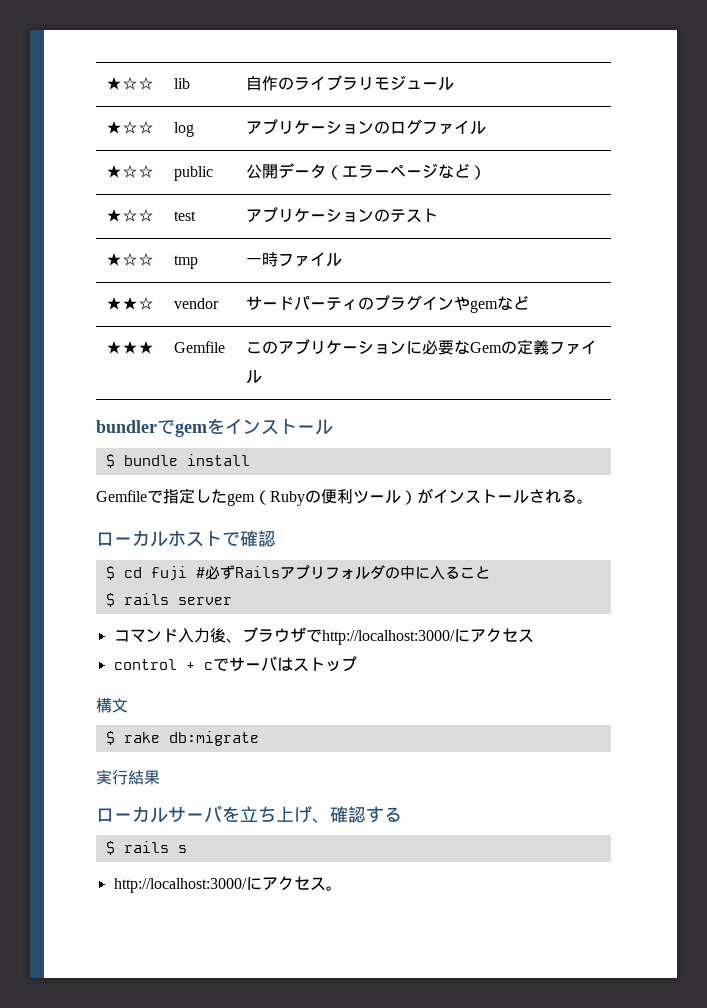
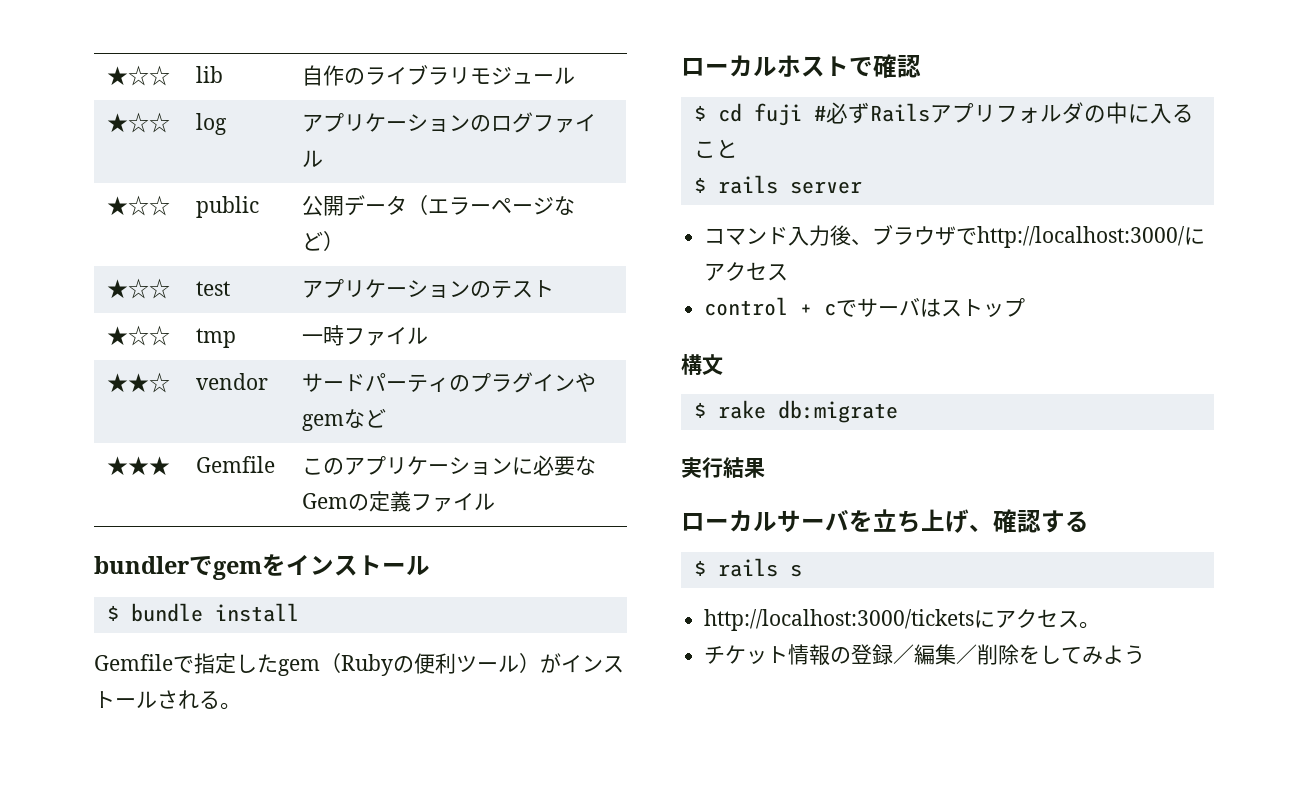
- http://localhost:3000/にアクセス。
+ http://localhost:3000/ticketsにアクセス。
+ チケット情報の登録／編集／削除をしてみよう

